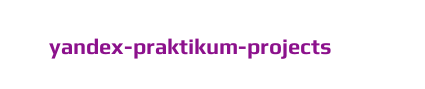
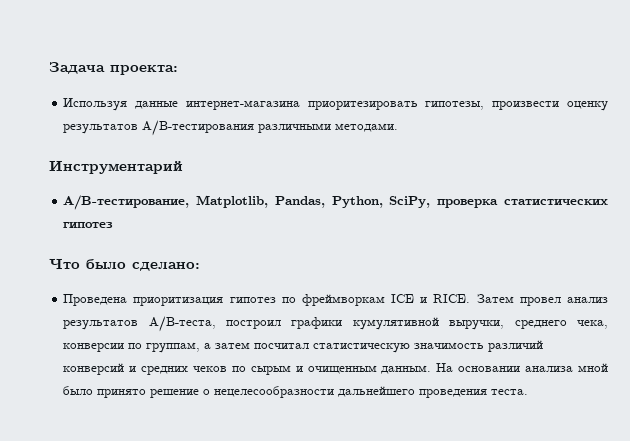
- yandex-praktikum-projects
+ Задача проекта:
+ Используя данные интернет-магазина приоритезировать гипотезы, произвести оценку результатов A/B-тестирования различными методами.
+ Инструментарий
+ A/B-тестирование, Matplotlib, Pandas, Python, SciPy, проверка статистических гипотез
+ Что было сделано:
+ Проведена приоритизация гипотез по фреймворкам ICE и RICE. Затем провел анализ результатов A/B-теста, построил графики кумулятивной выручки, среднего чека, конверсии по группам, а затем посчитал статистическую значимость различий конверсий и средних чеков по сырым и очищенным данным. На основании анализа мной было принято решение о нецелесообразности дальнейшего проведения теста.

